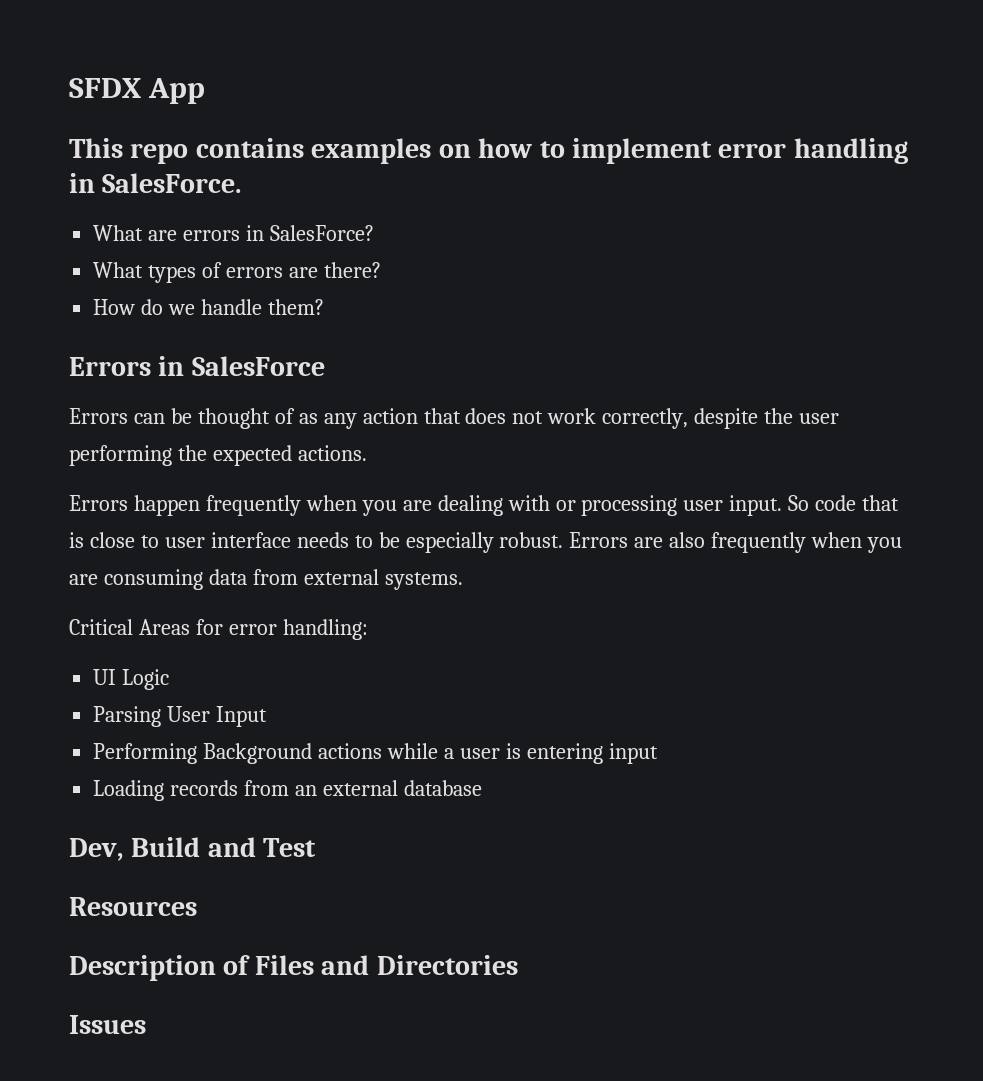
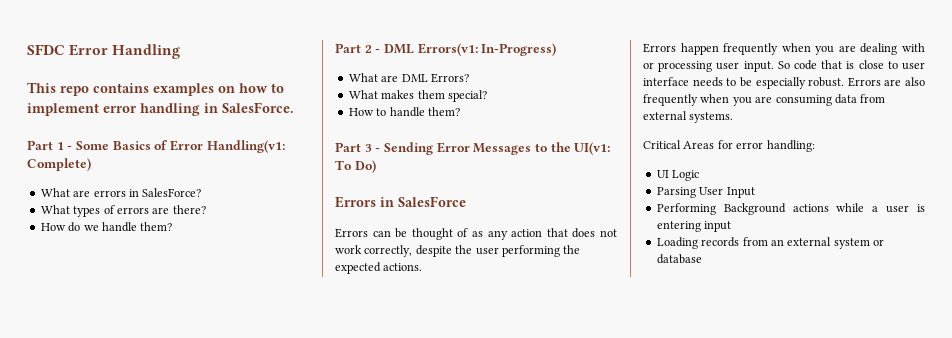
- SFDX App
+ SFDC Error Handling
+ Part 1 - Some Basics of Error Handling(v1: Complete)
+ Part 2 - DML Errors(v1: In-Progress)
+ What are DML Errors?
+ What makes them special?
+ How to handle them?
+ Part 3 - Sending Error Messages to the UI(v1: To Do)
- Loading records from an external database
+ Loading records from an external system or database
- Dev, Build and Test
- Resources
- Description of Files and Directories
- Issues

